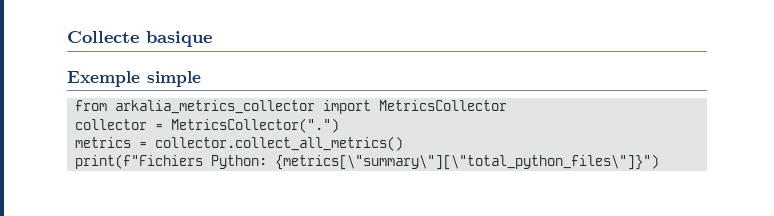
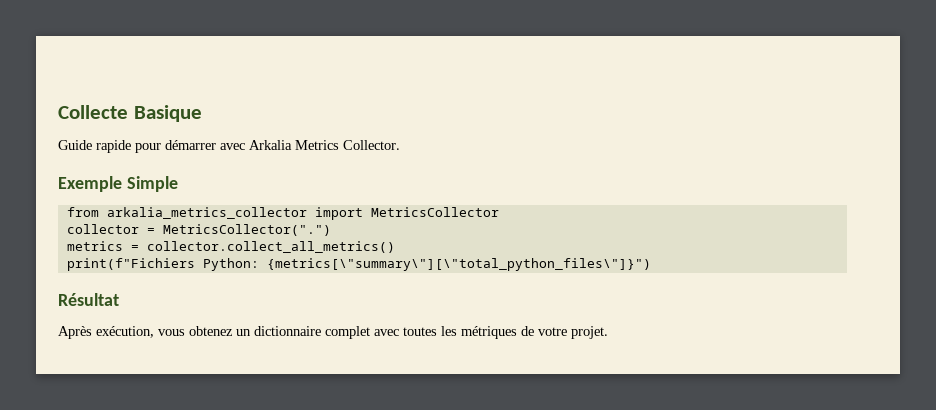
- Collecte basique
+ Collecte Basique
+ Guide rapide pour démarrer avec Arkalia Metrics Collector.
- Exemple simple
+ Exemple Simple
+ Résultat
+ Après exécution, vous obtenez un dictionnaire complet avec toutes les métriques de votre projet.

